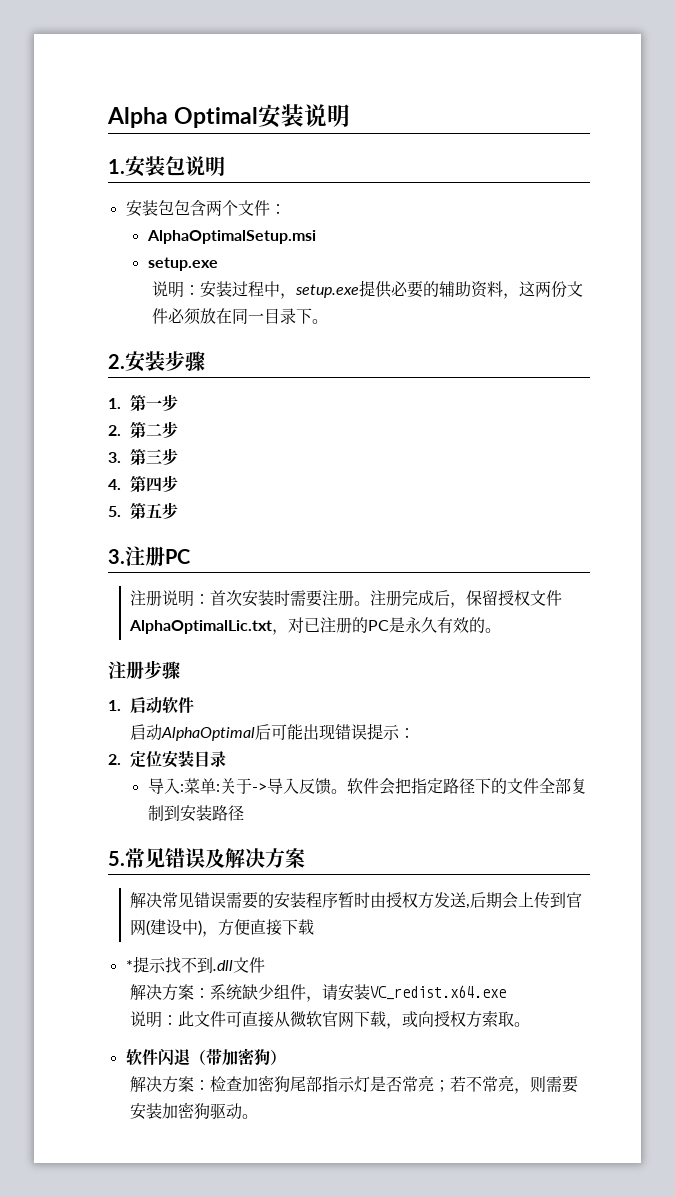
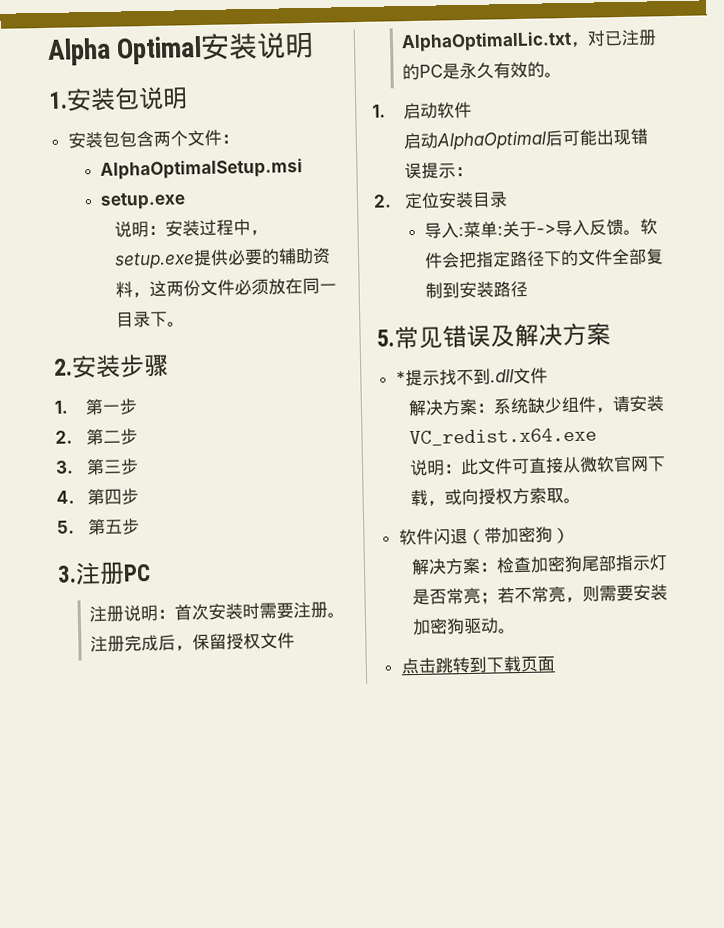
- 注册步骤
- 解决常见错误需要的安装程序暂时由授权方发送,后期会上传到官网(建设中)，方便直接下载
+ 点击跳转到下载页面

